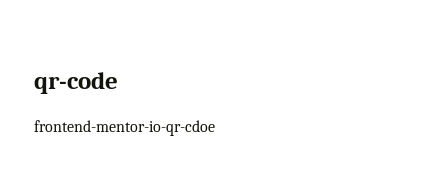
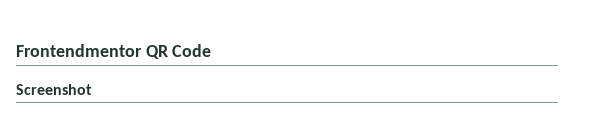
- qr-code
- frontend-mentor-io-qr-cdoe
+ Frontendmentor QR Code
+ Screenshot

